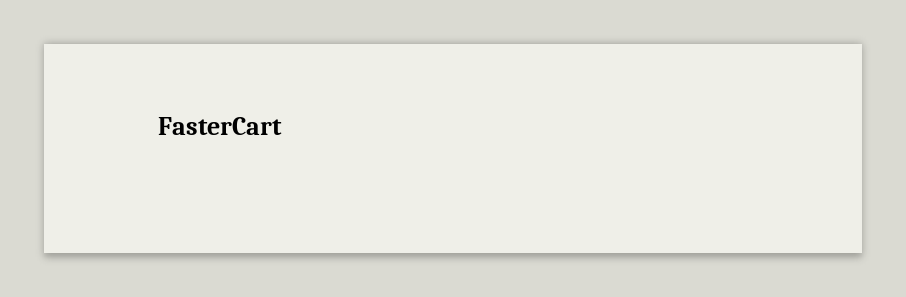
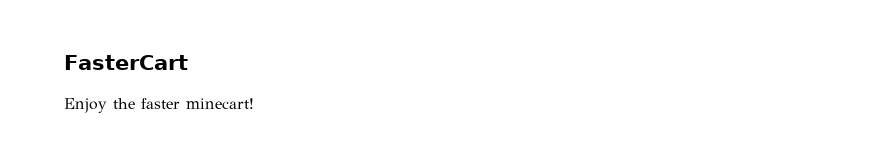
+ Enjoy the faster minecart!

